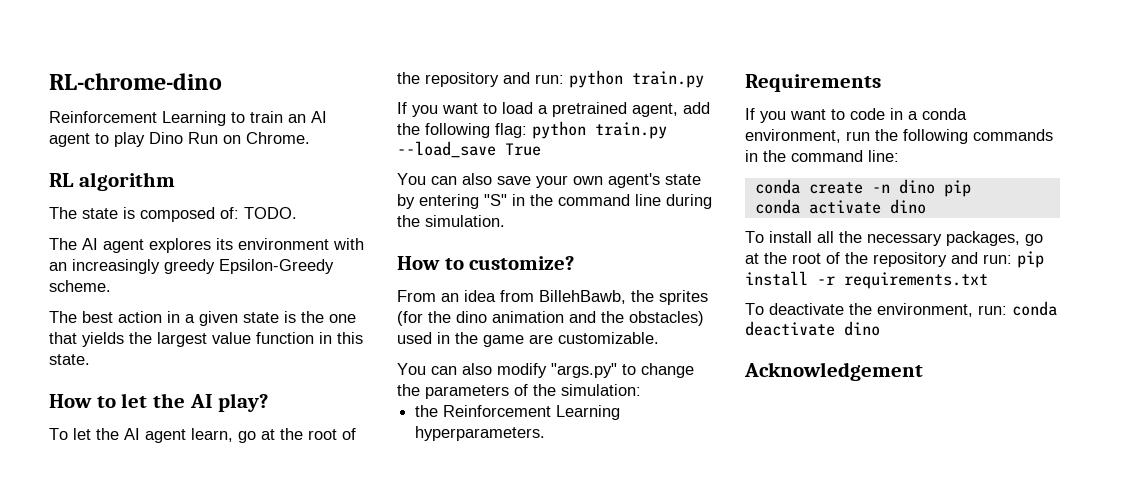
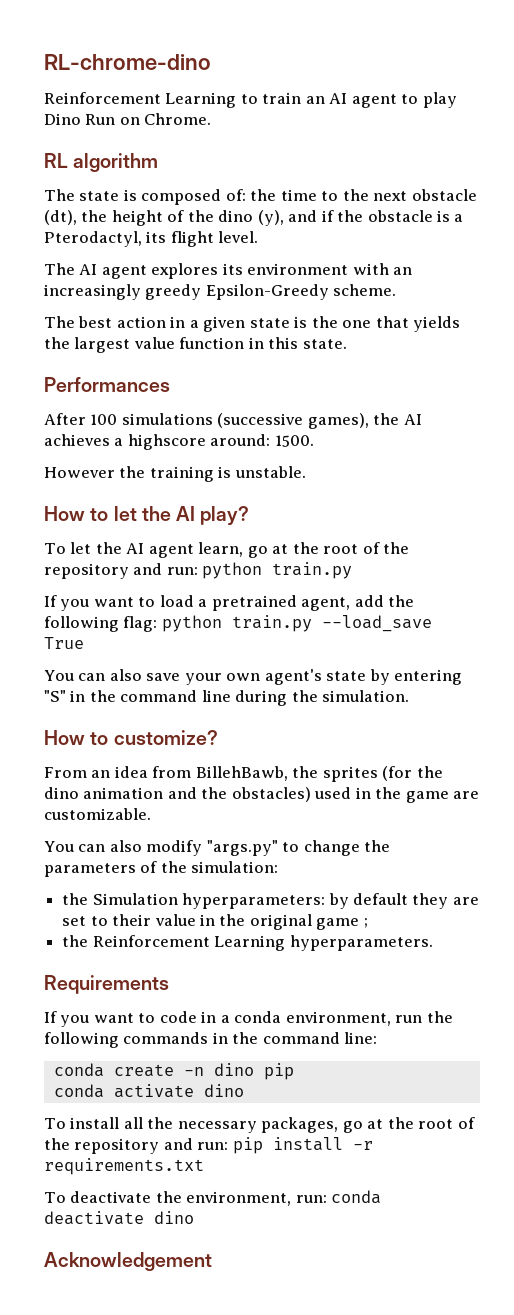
- The state is composed of: TODO.
+ The state is composed of: the time to the next obstacle (dt), the height of the dino (y), and if the obstacle is a Pterodactyl, its flight level.
+ Performances
+ After 100 simulations (successive games), the AI achieves a highscore around: 1500.
+ However the training is unstable.
+ the Simulation hyperparameters: by default they are set to their value in the original game ;

